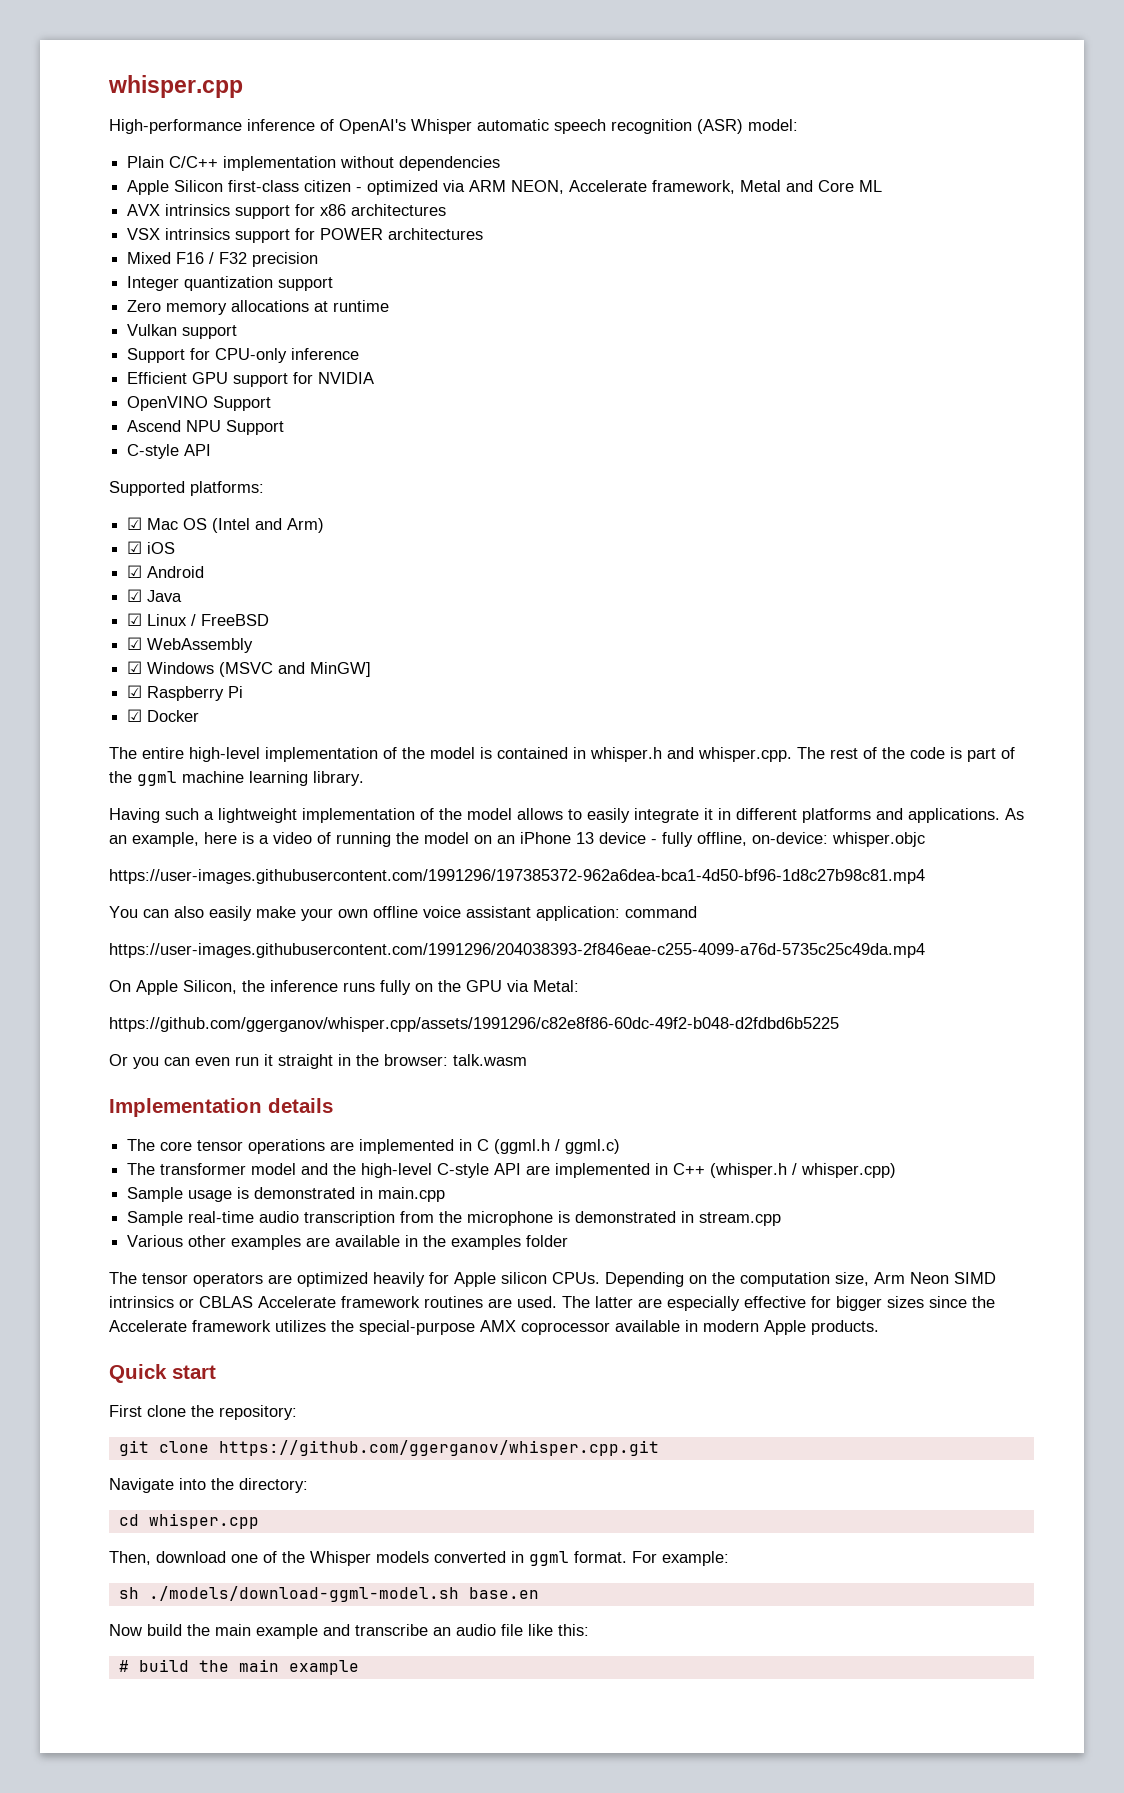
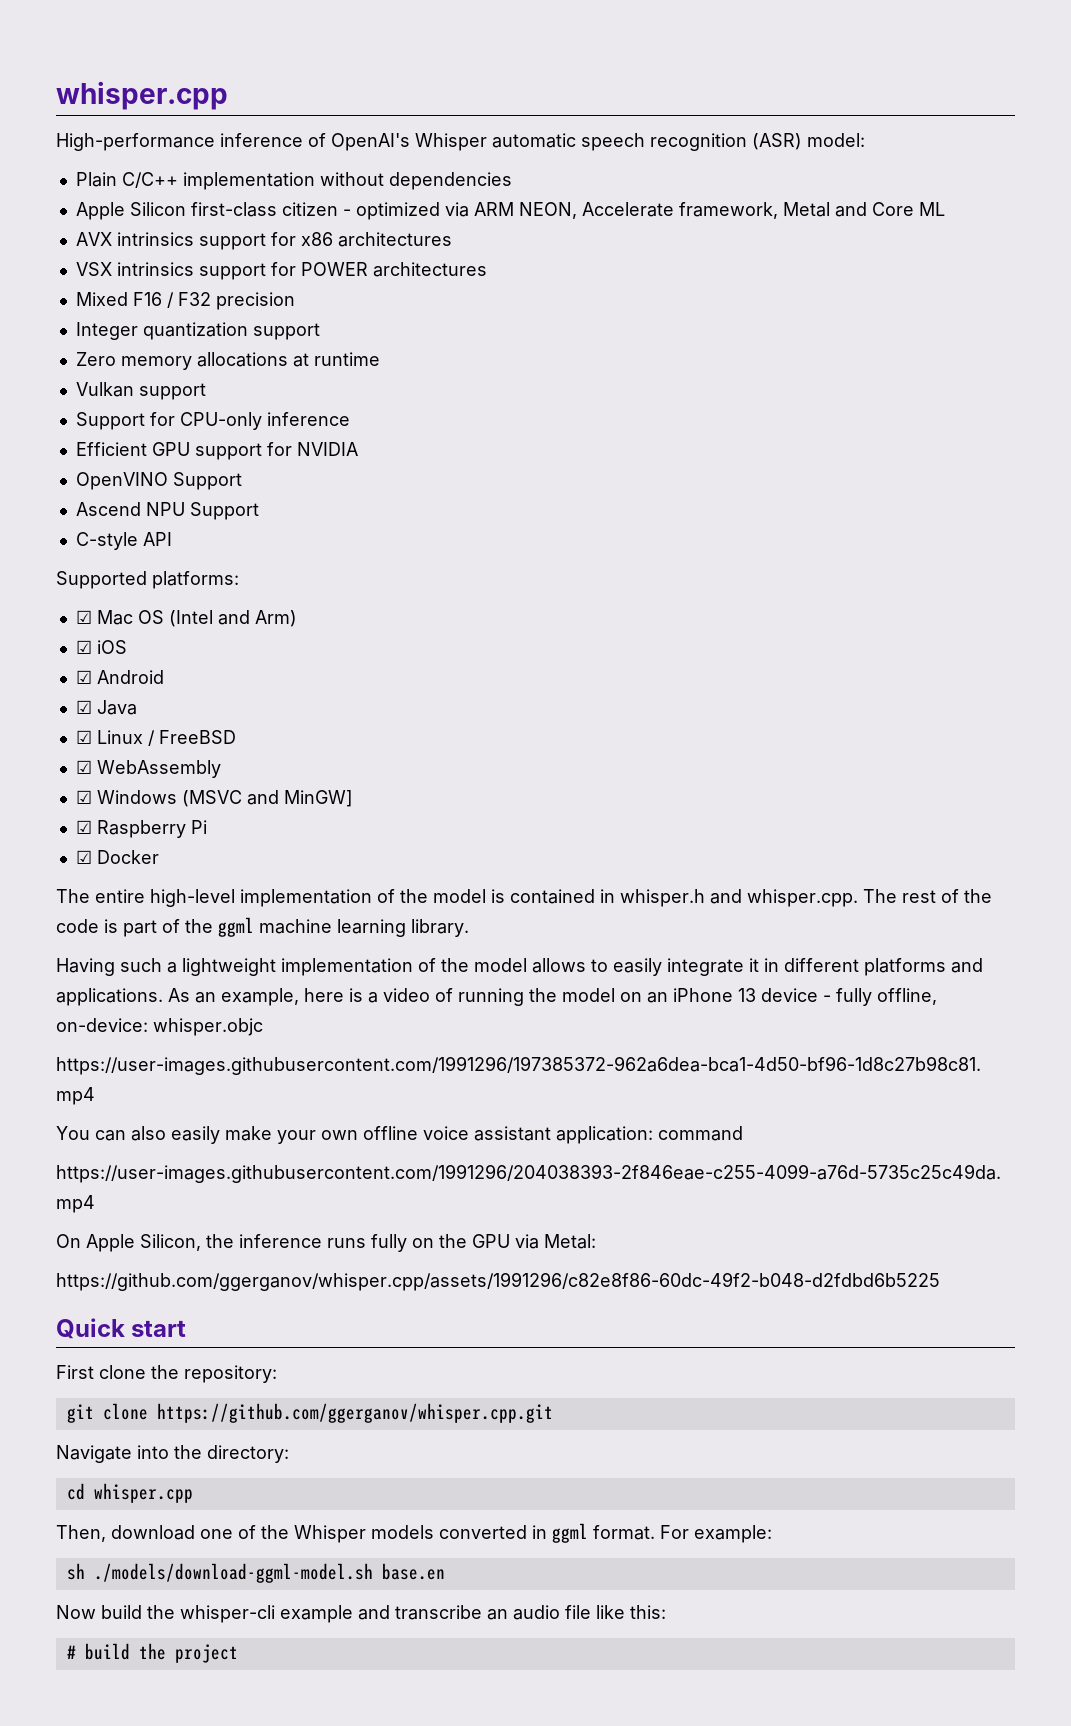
- Or you can even run it straight in the browser: talk.wasm
- Implementation details
- The core tensor operations are implemented in C (ggml.h / ggml.c)
- The transformer model and the high-level C-style API are implemented in C++ (whisper.h / whisper.cpp)
- Sample usage is demonstrated in main.cpp
- Sample real-time audio transcription from the microphone is demonstrated in stream.cpp
- Various other examples are available in the examples folder
- The tensor operators are optimized heavily for Apple silicon CPUs. Depending on the computation size, Arm Neon SIMD intrinsics or CBLAS Accelerate framework routines are used. The latter are especially effective for bigger sizes since the Accelerate framework utilizes the special-purpose AMX coprocessor available in modern Apple products.
- Now build the main example and transcribe an audio file like this:
+ Now build the whisper-cli example and transcribe an audio file like this:
- # build the main example
+ # build the project

